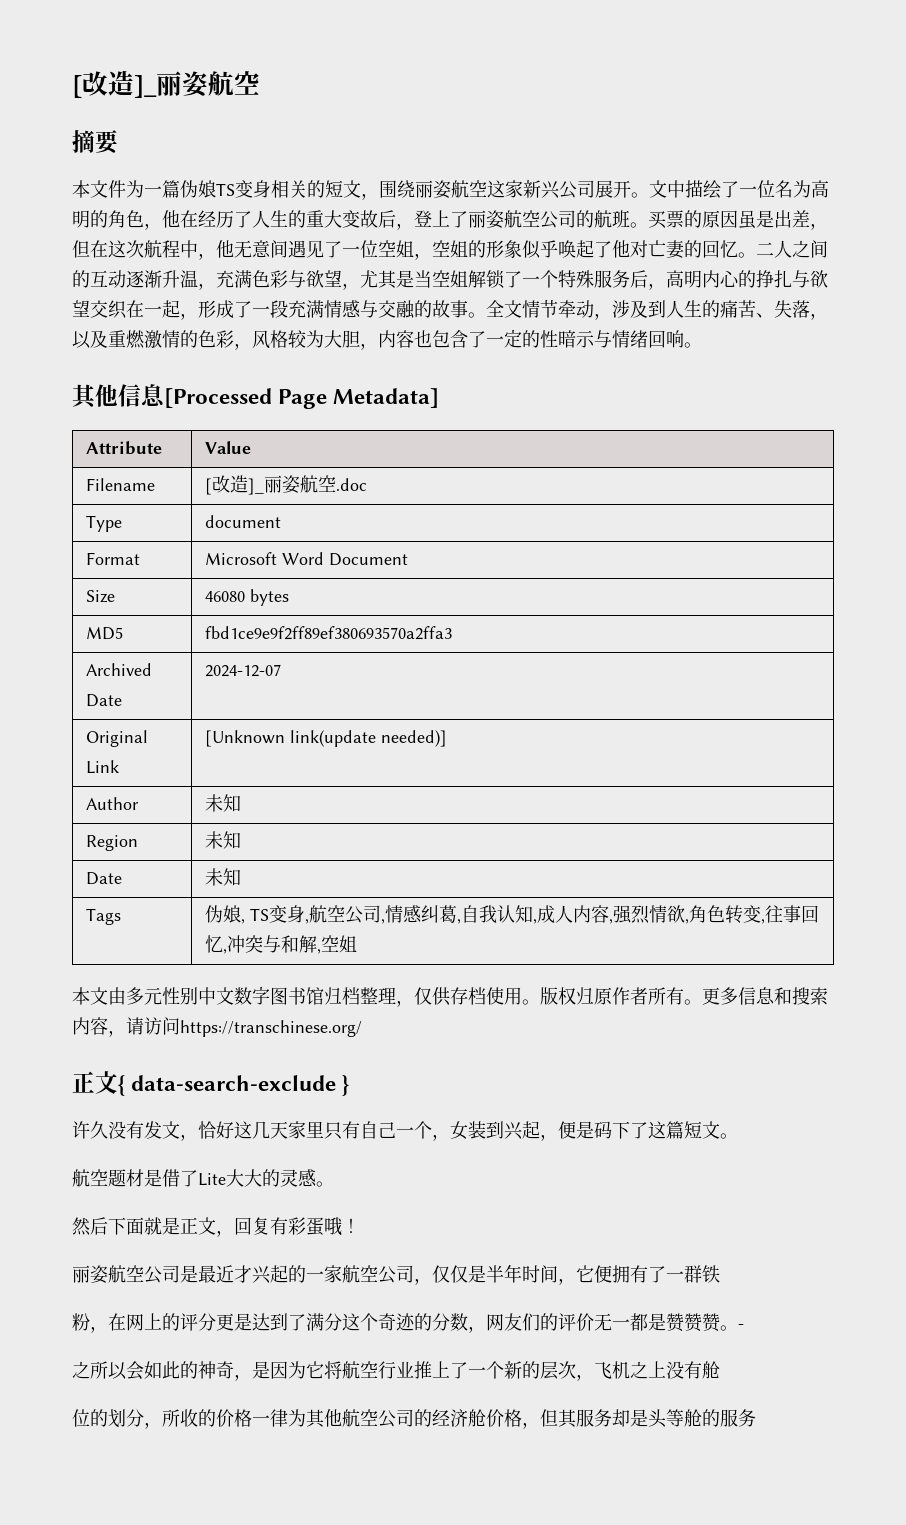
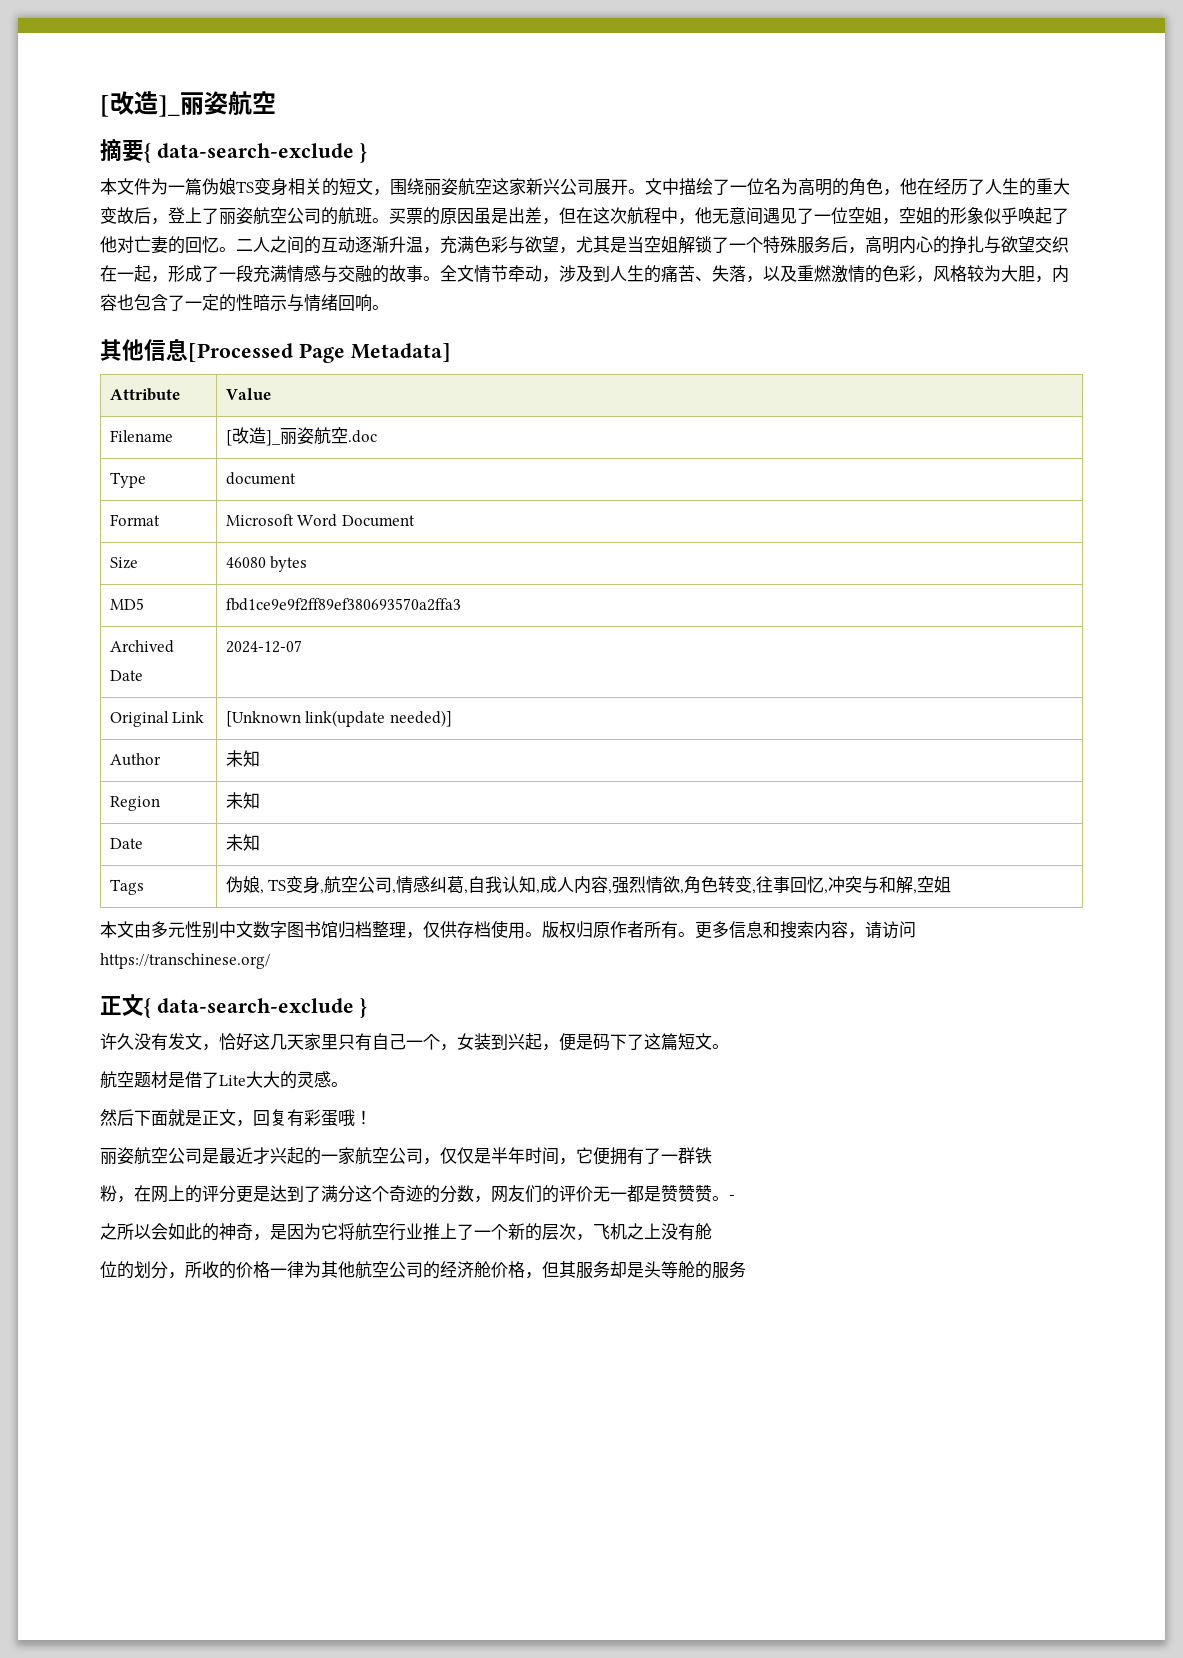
- 摘要
+ 摘要{ data-search-exclude }

